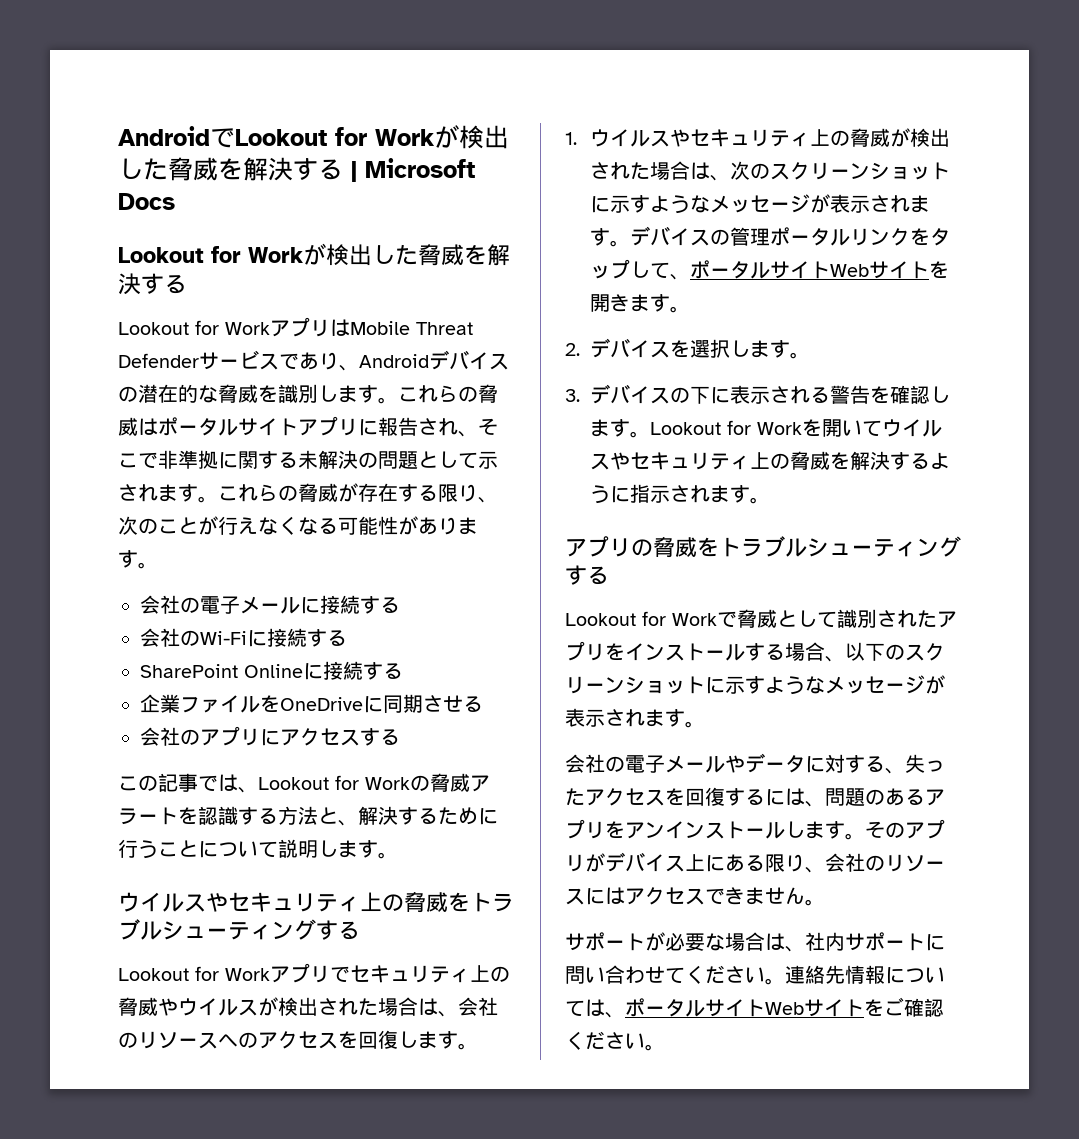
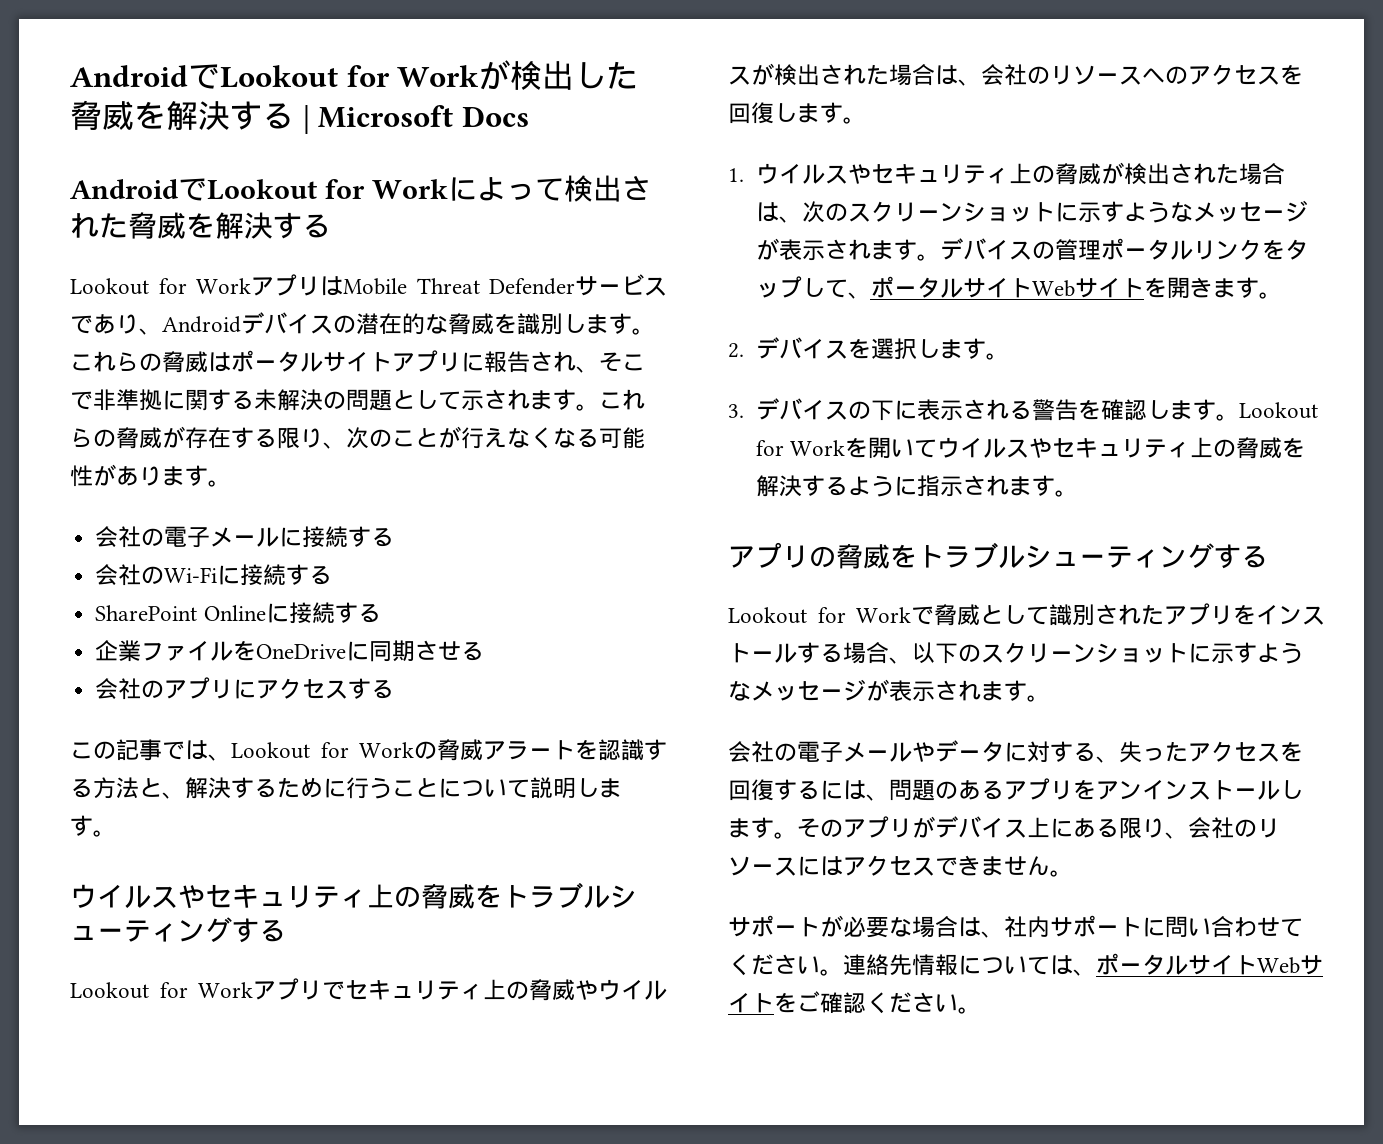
  AndroidでLookout for Workが検出した脅威を解決する | Microsoft Docs
- Lookout for Workが検出した脅威を解決する
+ AndroidでLookout for Workによって検出された脅威を解決する

